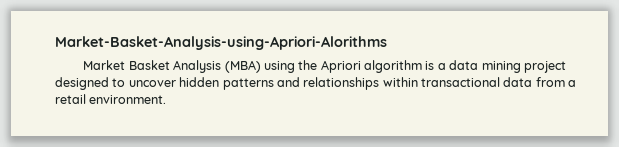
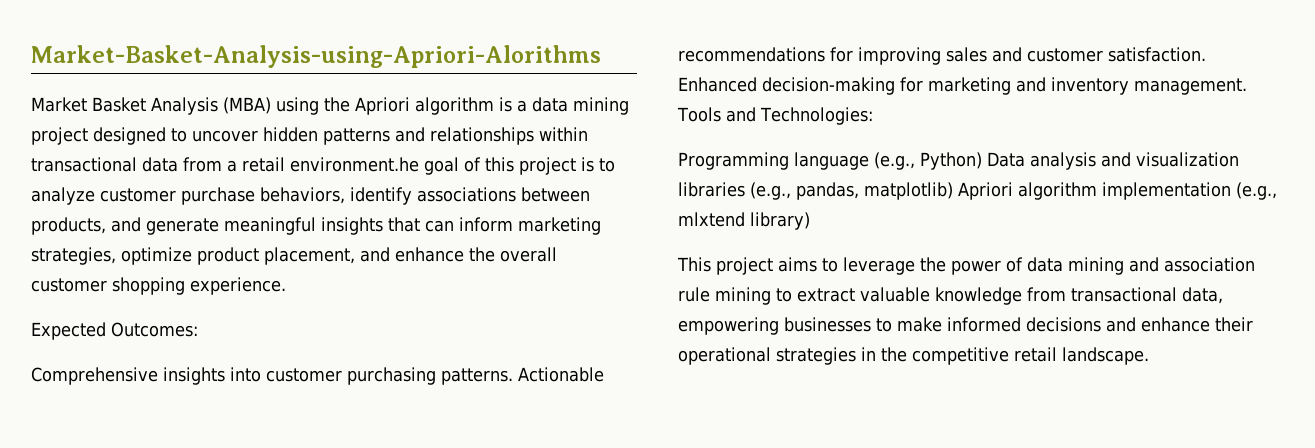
- Market Basket Analysis (MBA) using the Apriori algorithm is a data mining project designed to uncover hidden patterns and relationships within transactional data from a retail environment.
+ Market Basket Analysis (MBA) using the Apriori algorithm is a data mining project designed to uncover hidden patterns and relationships within transactional data from a retail environment.he goal of this project is to analyze customer purchase behaviors, identify associations between products, and generate meaningful insights that can inform marketing strategies, optimize product placement, and enhance the overall customer shopping experience.
+ Expected Outcomes:
+ Comprehensive insights into customer purchasing patterns. Actionable recommendations for improving sales and customer satisfaction. Enhanced decision-making for marketing and inventory management. Tools and Technologies:
+ Programming language (e.g., Python) Data analysis and visualization libraries (e.g., pandas, matplotlib) Apriori algorithm implementation (e.g., mlxtend library)
+ This project aims to leverage the power of data mining and association rule mining to extract valuable knowledge from transactional data, empowering businesses to make informed decisions and enhance their operational strategies in the competitive retail landscape.

